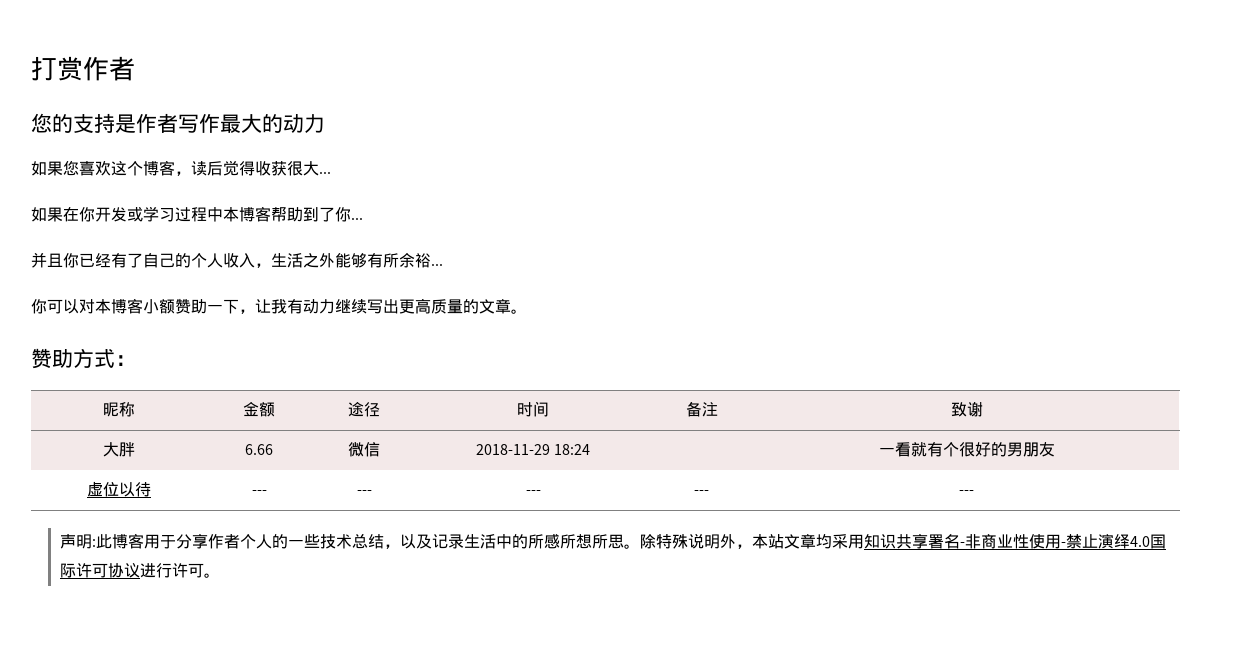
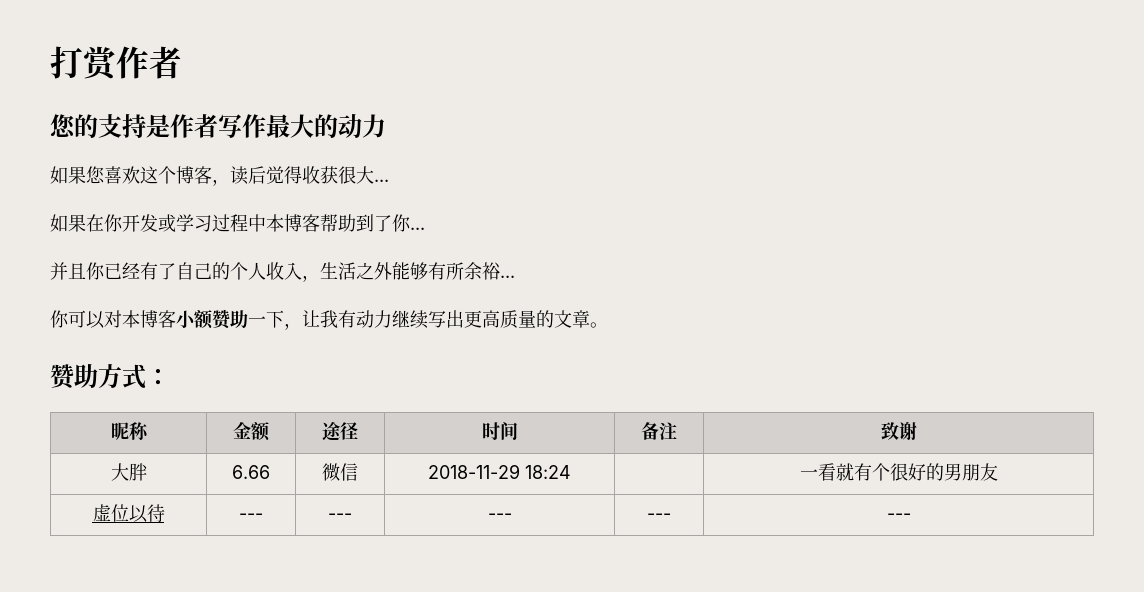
- 声明:此博客用于分享作者个人的一些技术总结，以及记录生活中的所感所想所思。除特殊说明外，本站文章均采用知识共享署名-非商业性使用-禁止演绎4.0国际许可协议进行许可。

